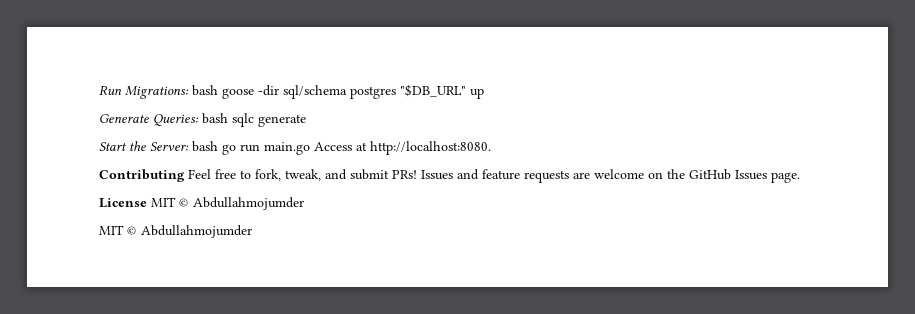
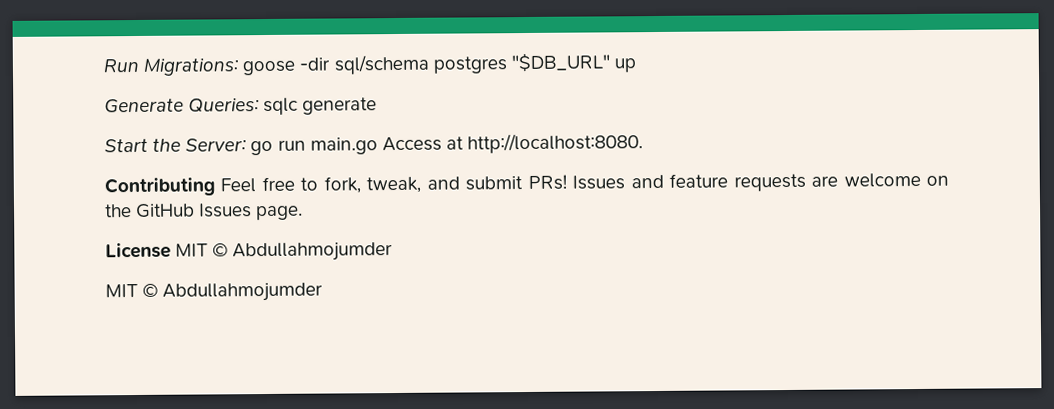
- Run Migrations: bash goose -dir sql/schema postgres "$DB_URL" up
+ Run Migrations: goose -dir sql/schema postgres "$DB_URL" up
- Generate Queries: bash sqlc generate
+ Generate Queries: sqlc generate
- Start the Server: bash go run main.go Access at http://localhost:8080.
+ Start the Server: go run main.go Access at http://localhost:8080.

